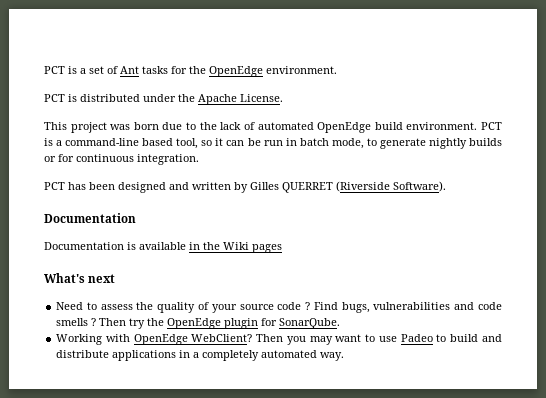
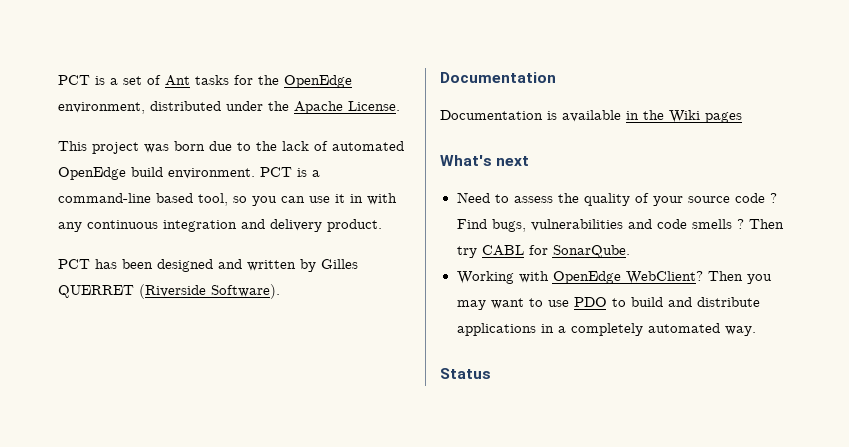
- PCT is a set of Ant tasks for the OpenEdge environment.
- PCT is distributed under the Apache License.
+ PCT is a set of Ant tasks for the OpenEdge environment, distributed under the Apache License.
- PCT is a command-line based tool, so it can be run in batch mode, to generate nightly builds or for continuous integration.
+ PCT is a command-line based tool, so you can use it in with any continuous integration and delivery product.
- Then try the OpenEdge plugin for SonarQube.
+ Then try CABL for SonarQube.
- Then you may want to use Padeo to build and distribute applications in a completely automated way.
+ Then you may want to use PDO to build and distribute applications in a completely automated way.
+ Status

